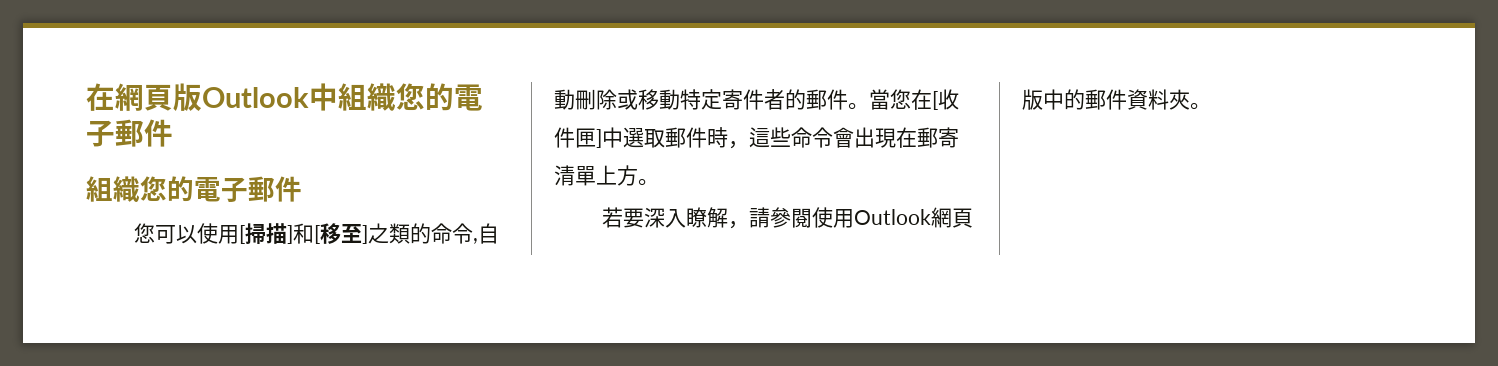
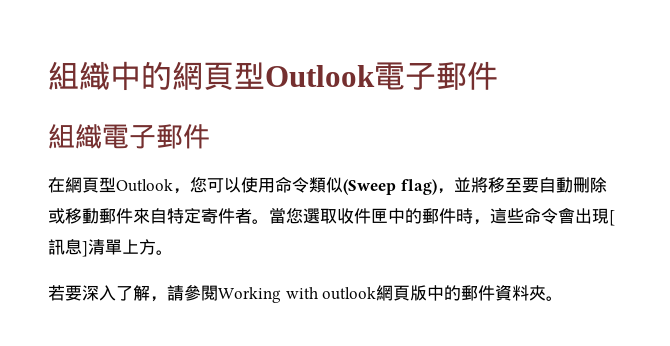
- 在網頁版Outlook中組織您的電子郵件
- 組織您的電子郵件
- 您可以使用[掃描]和[移至]之類的命令,自動刪除或移動特定寄件者的郵件。當您在[收件匣]中選取郵件時，這些命令會出現在郵寄清單上方。
+ 組織中的網頁型Outlook電子郵件
+ 組織電子郵件
+ 在網頁型Outlook，您可以使用命令類似(Sweep flag)，並將移至要自動刪除或移動郵件來自特定寄件者。當您選取收件匣中的郵件時，這些命令會出現[訊息]清單上方。
- 若要深入瞭解，請參閱使用Outlook網頁版中的郵件資料夾。
+ 若要深入了解，請參閱Working with outlook網頁版中的郵件資料夾。

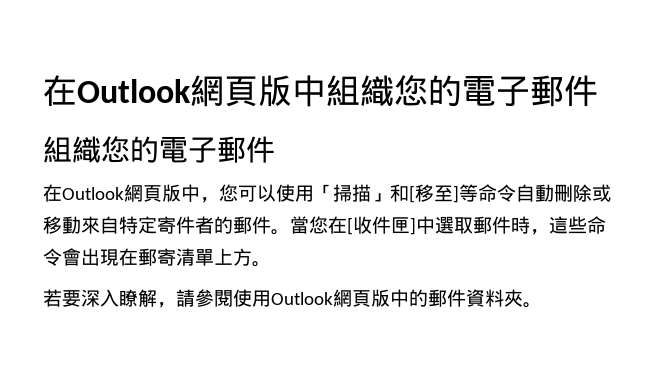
- 組織中的網頁型Outlook電子郵件
- 組織電子郵件
+ 在Outlook網頁版中組織您的電子郵件
+ 組織您的電子郵件
- 在網頁型Outlook，您可以使用命令類似(Sweep flag)，並將移至要自動刪除或移動郵件來自特定寄件者。當您選取收件匣中的郵件時，這些命令會出現[訊息]清單上方。
+ 在Outlook網頁版中，您可以使用「掃描」和[移至]等命令自動刪除或移動來自特定寄件者的郵件。當您在[收件匣]中選取郵件時，這些命令會出現在郵寄清單上方。
- 若要深入了解，請參閱Working with outlook網頁版中的郵件資料夾。
+ 若要深入瞭解，請參閱使用Outlook網頁版中的郵件資料夾。

